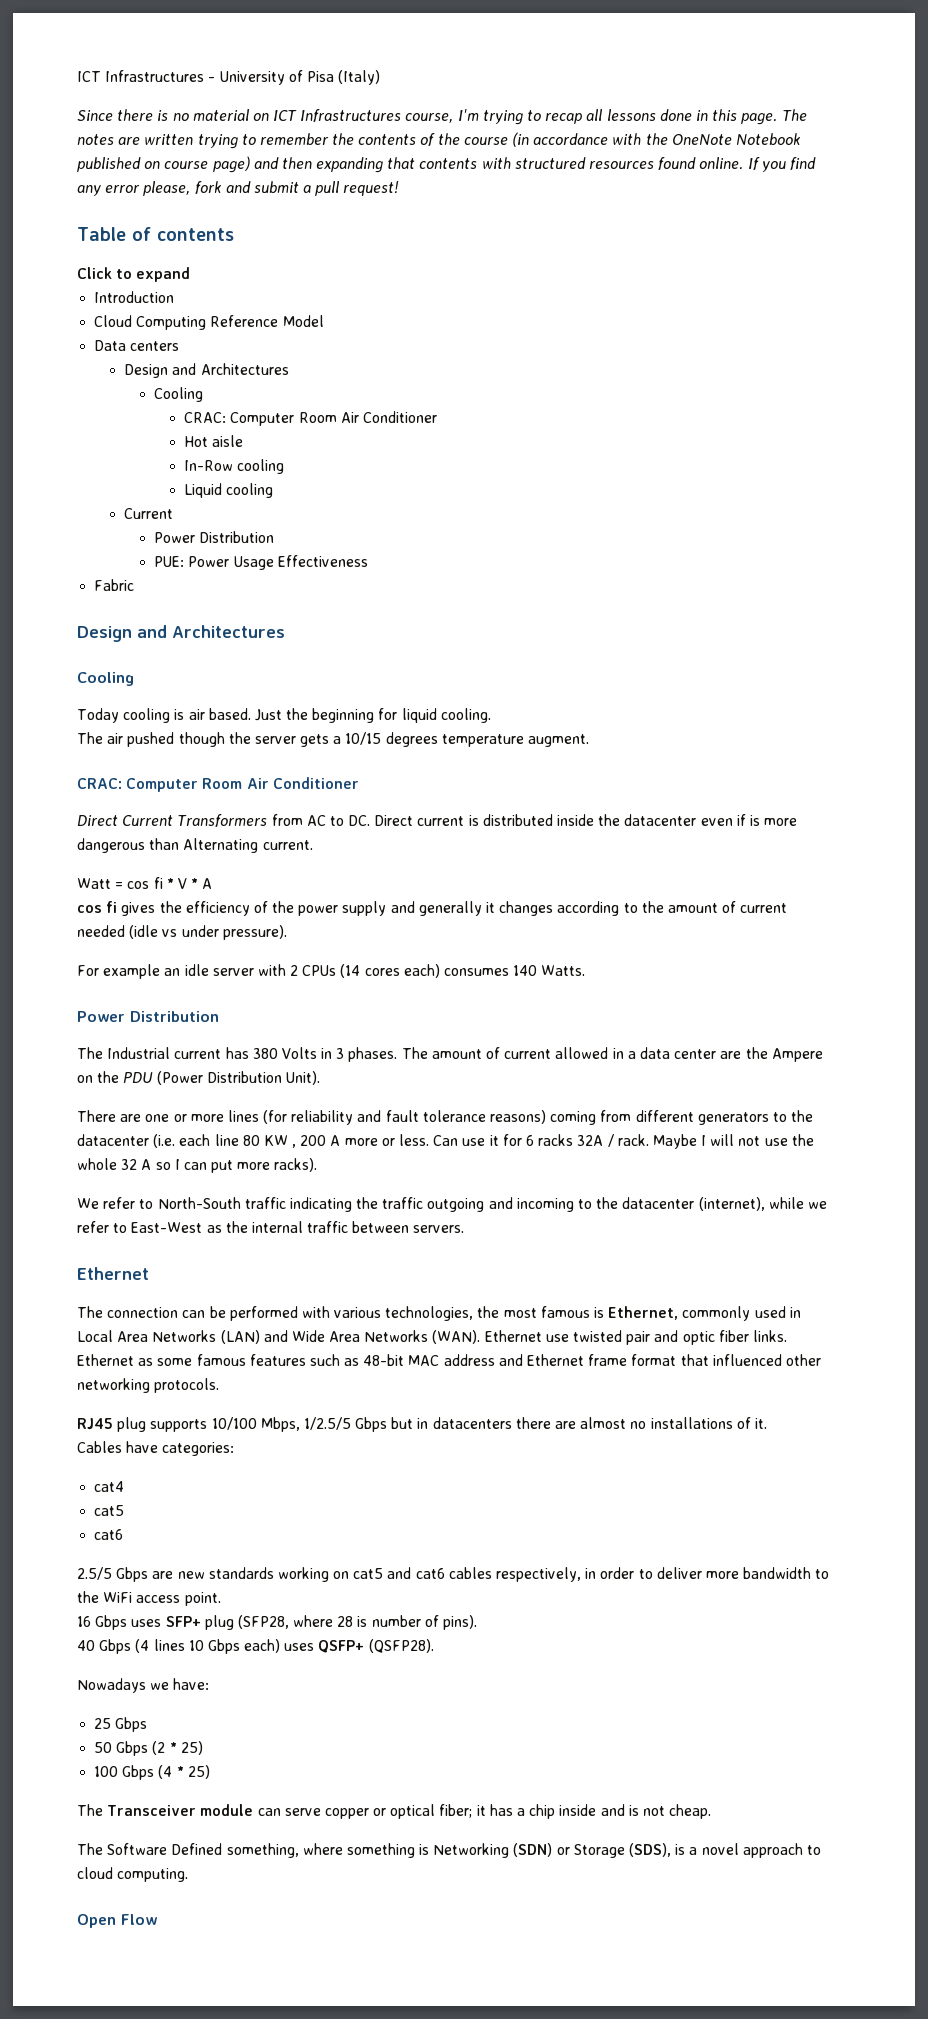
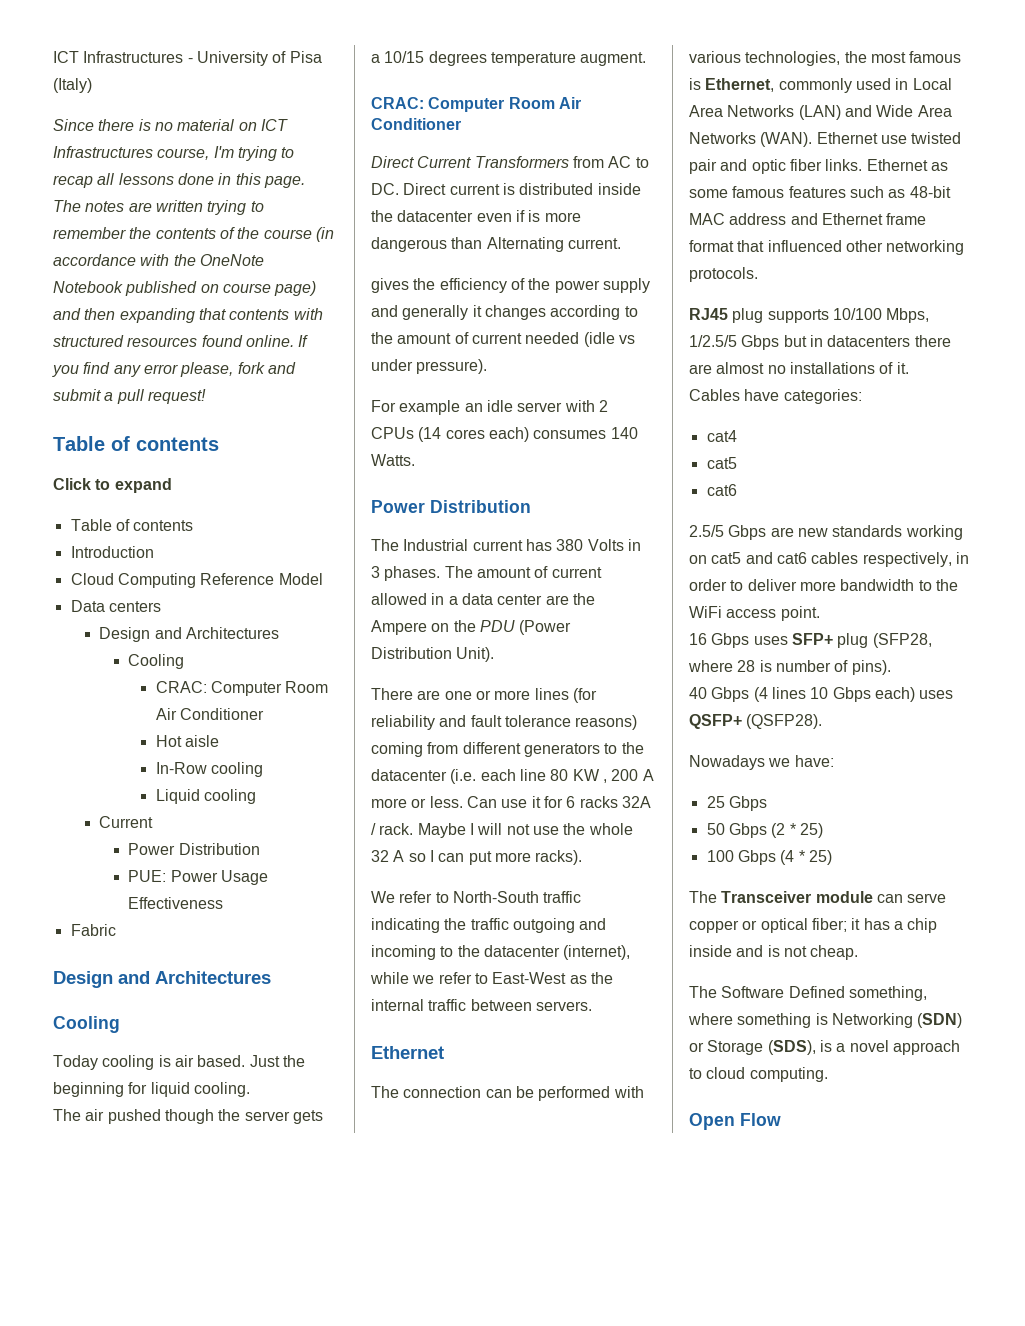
  Click to expand
+ Table of contents
- Watt = cos fi * V * A
- cos fi gives the efficiency of the power supply and generally it changes according to the amount of current needed (idle vs under pressure).
+ gives the efficiency of the power supply and generally it changes according to the amount of current needed (idle vs under pressure).

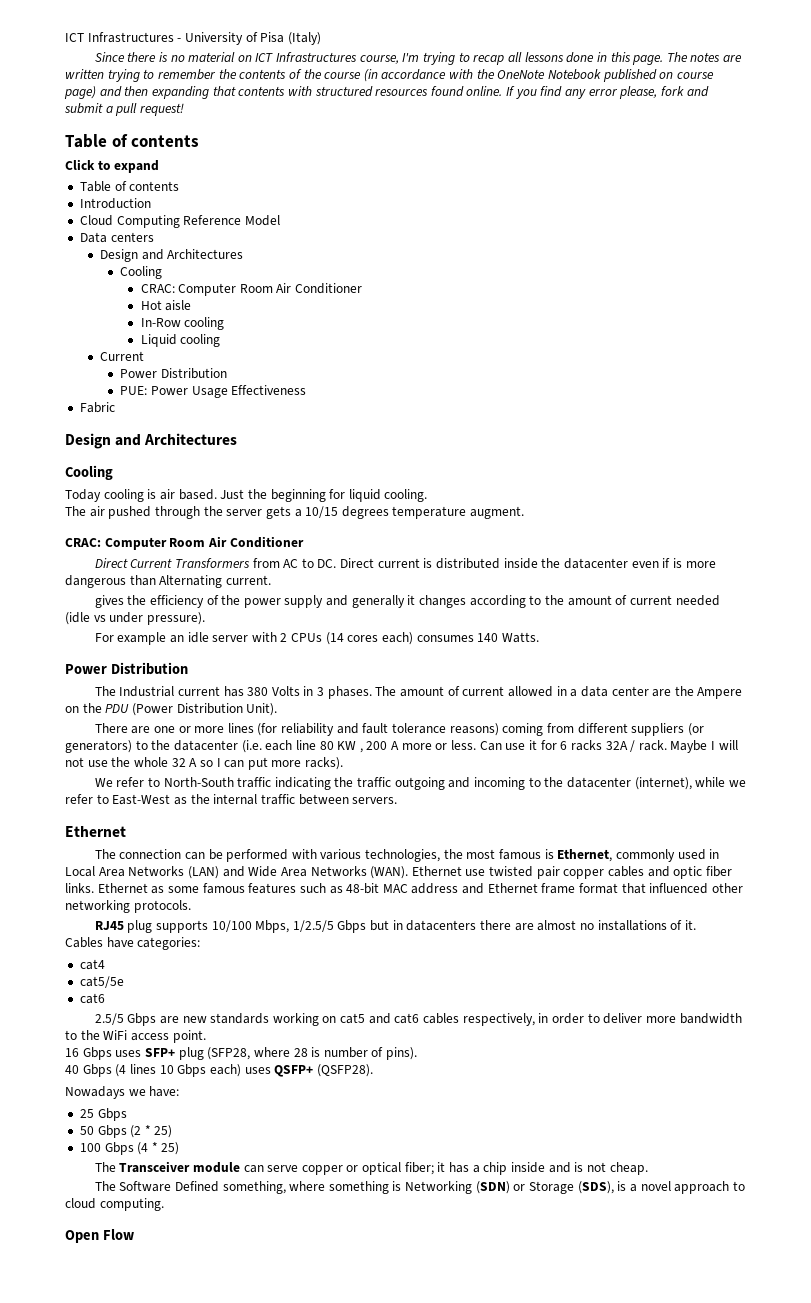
- The air pushed though the server gets a 10/15 degrees temperature augment.
+ The air pushed through the server gets a 10/15 degrees temperature augment.
- There are one or more lines (for reliability and fault tolerance reasons) coming from different generators to the datacenter (i.e. each line 80 KW , 200 A more or less.
+ There are one or more lines (for reliability and fault tolerance reasons) coming from different suppliers (or generators) to the datacenter (i.e. each line 80 KW , 200 A more or less.
- Ethernet use twisted pair and optic fiber links.
+ Ethernet use twisted pair copper cables and optic fiber links.
  cat4
- cat5
+ cat5/5e

